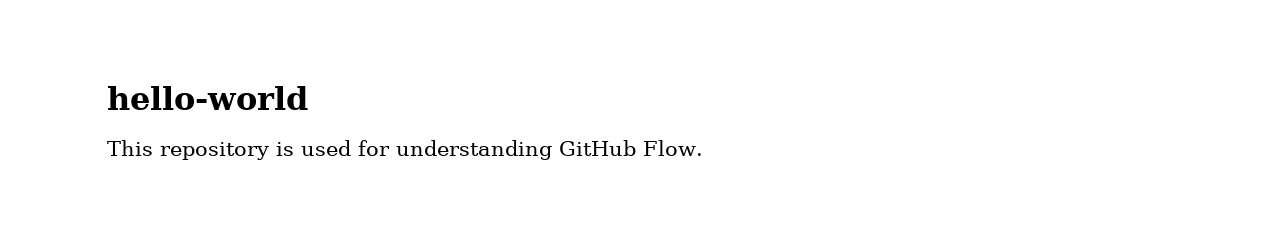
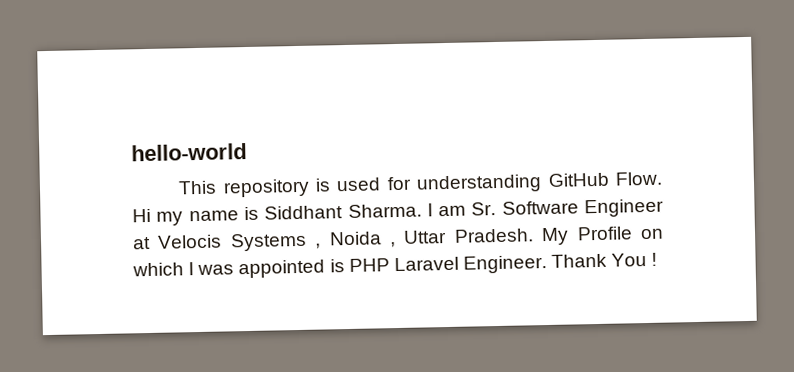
+ Hi my name is Siddhant Sharma. I am Sr. Software Engineer at Velocis Systems , Noida , Uttar Pradesh. My Profile on which I was appointed is PHP Laravel Engineer. Thank You !

